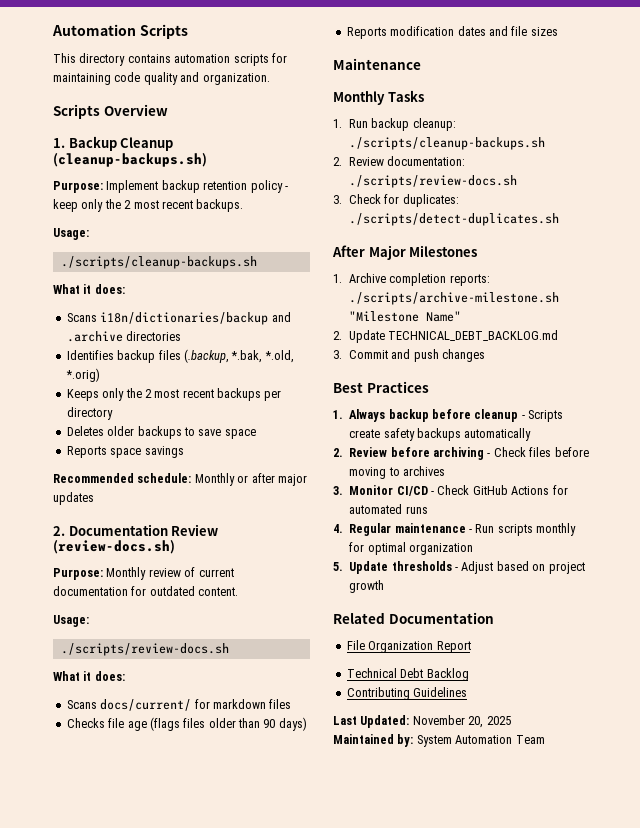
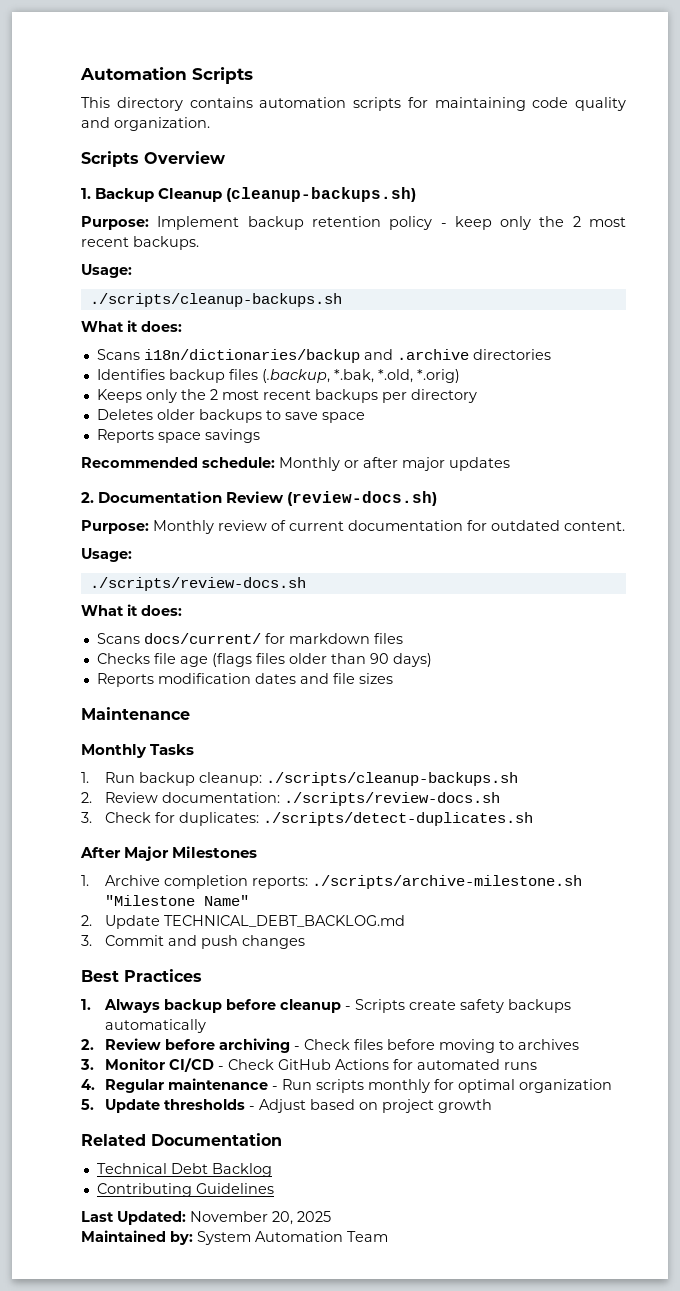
- File Organization Report

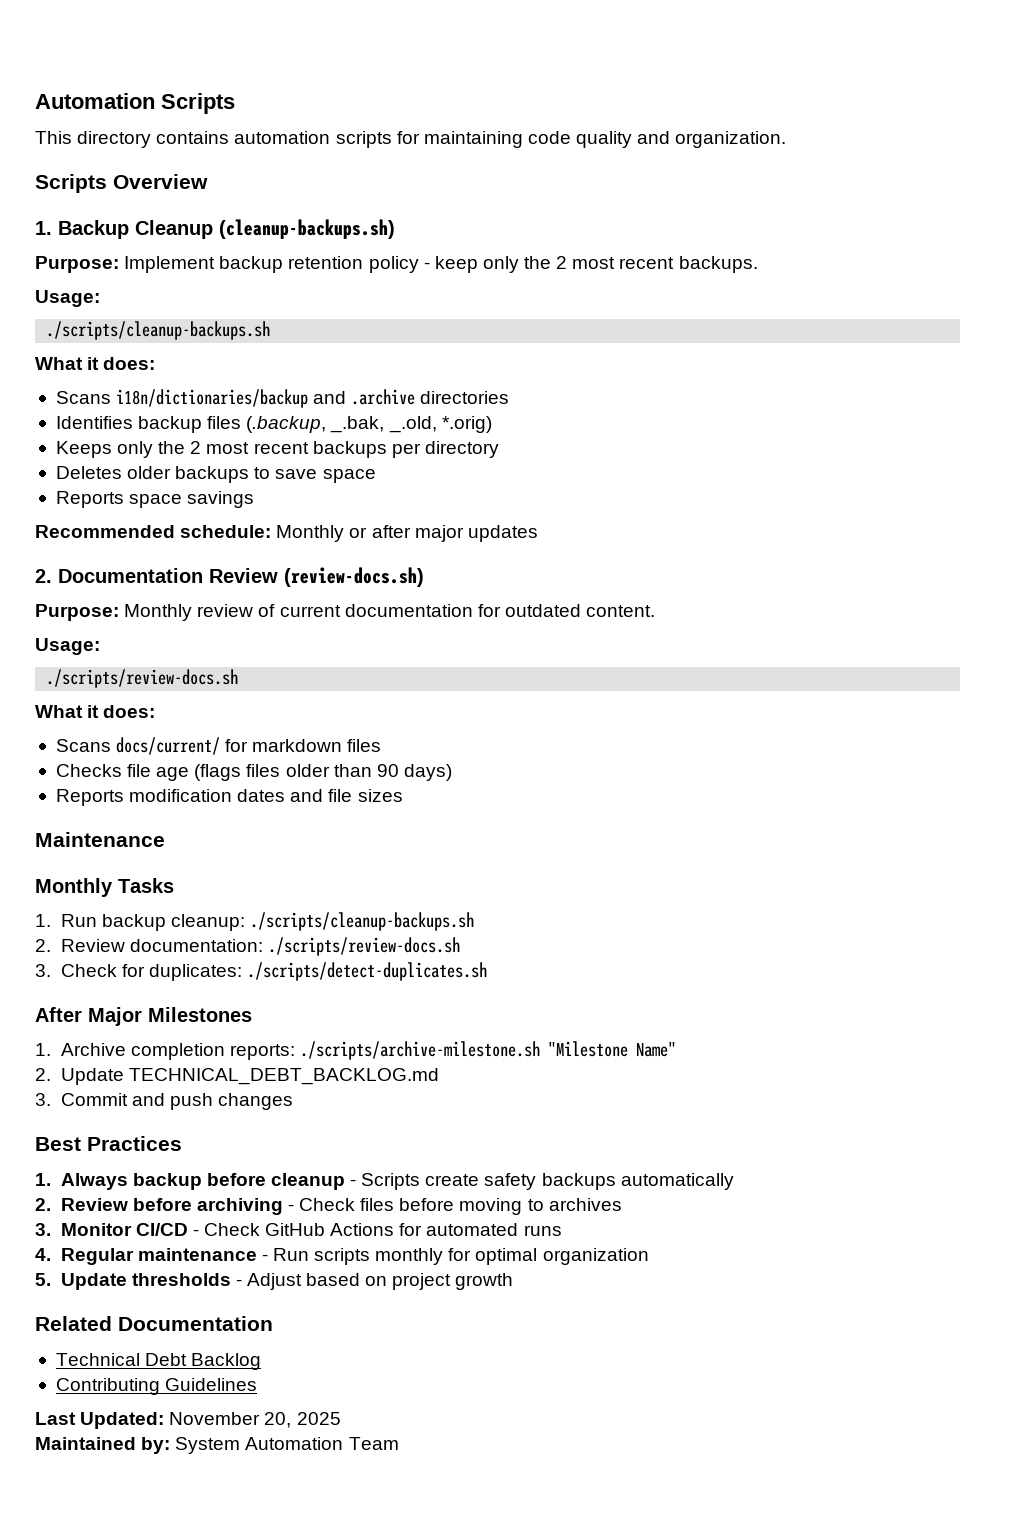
- Identifies backup files (.backup, *.bak, *.old, *.orig)
+ Identifies backup files (.backup, _.bak, _.old, *.orig)

